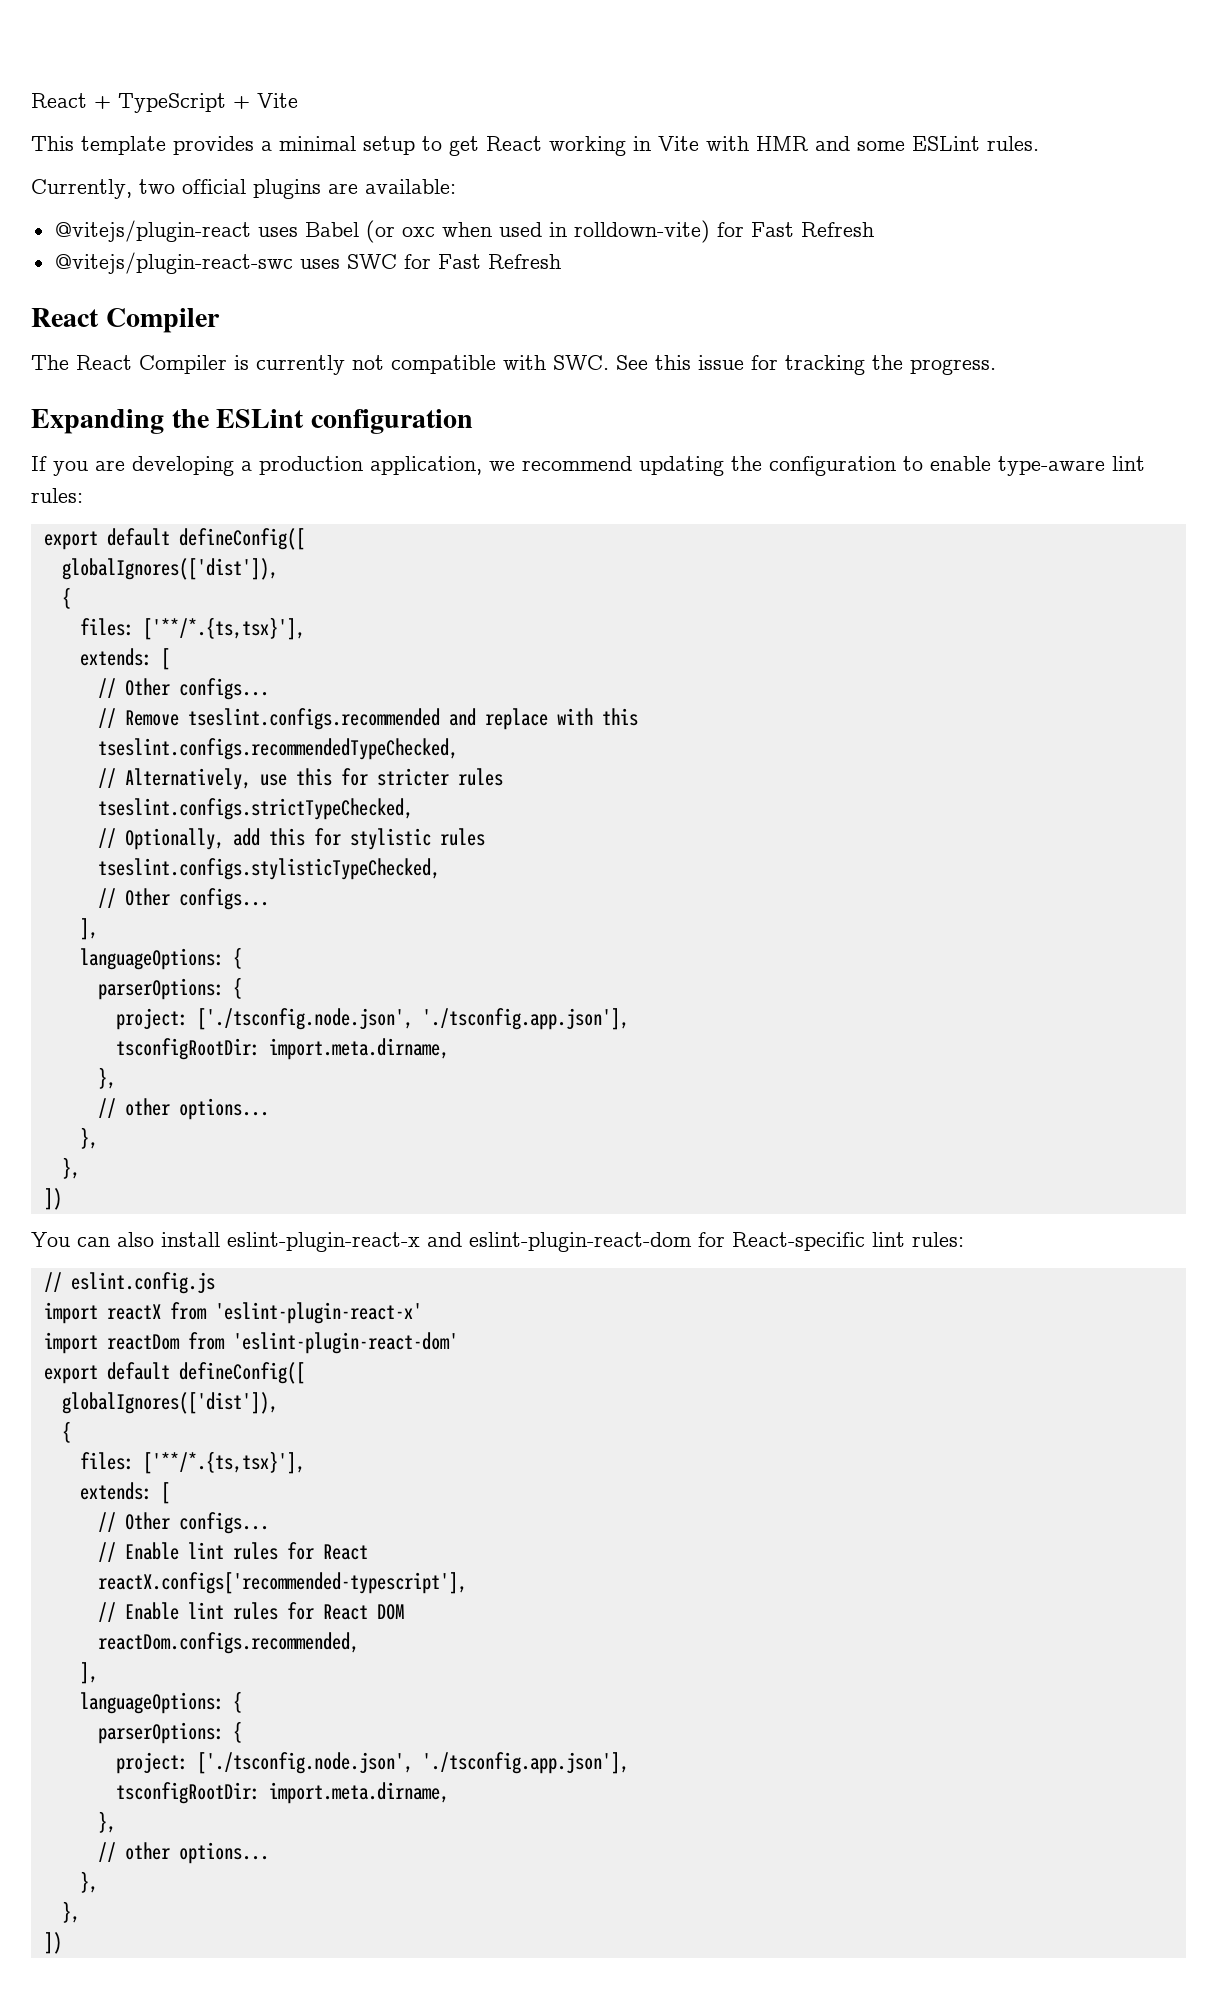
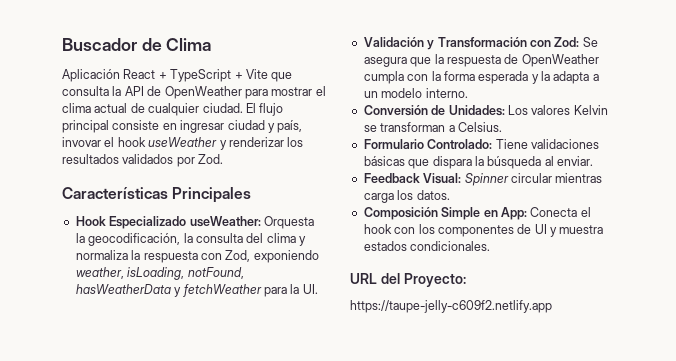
- React + TypeScript + Vite
- This template provides a minimal setup to get React working in Vite with HMR and some ESLint rules.
- Currently, two official plugins are available:
- @vitejs/plugin-react uses Babel (or oxc when used in rolldown-vite) for Fast Refresh
- @vitejs/plugin-react-swc uses SWC for Fast Refresh
- React Compiler
- The React Compiler is currently not compatible with SWC. See this issue for tracking the progress.
- Expanding the ESLint configuration
- If you are developing a production application, we recommend updating the configuration to enable type-aware lint rules:
- export default defineConfig([
- globalIgnores(['dist']),
- {
- files: ['**/*.{ts,tsx}'],
- extends: [
- // Other configs...
- // Remove tseslint.configs.recommended and replace with this
- tseslint.configs.recommendedTypeChecked,
- // Alternatively, use this for stricter rules
- tseslint.configs.strictTypeChecked,
- // Optionally, add this for stylistic rules
- tseslint.configs.stylisticTypeChecked,
- // Other configs...
- ],
- languageOptions: {
- parserOptions: {
- project: ['./tsconfig.node.json', './tsconfig.app.json'],
- tsconfigRootDir: import.meta.dirname,
- },
- // other options...
- },
- },
- ])
- You can also install eslint-plugin-react-x and eslint-plugin-react-dom for React-specific lint rules:
- // eslint.config.js
- import reactX from 'eslint-plugin-react-x'
- import reactDom from 'eslint-plugin-react-dom'
- export default defineConfig([
- globalIgnores(['dist']),
- {
- files: ['**/*.{ts,tsx}'],
- extends: [
- // Other configs...
- // Enable lint rules for React
- reactX.configs['recommended-typescript'],
- // Enable lint rules for React DOM
- reactDom.configs.recommended,
- ],
- languageOptions: {
- parserOptions: {
- project: ['./tsconfig.node.json', './tsconfig.app.json'],
- tsconfigRootDir: import.meta.dirname,
- },
- // other options...
- },
- },
- ])
+ Buscador de Clima
+ Aplicación React + TypeScript + Vite que consulta la API de OpenWeather para mostrar el clima actual de cualquier ciudad. El flujo principal consiste en ingresar ciudad y país, invovar el hook useWeather y renderizar los resultados validados por Zod.
+ Características Principales
+ Hook Especializado useWeather: Orquesta la geocodificación, la consulta del clima y normaliza la respuesta con Zod, exponiendo weather, isLoading, notFound, hasWeatherData y fetchWeather para la UI.
+ Validación y Transformación con Zod: Se asegura que la respuesta de OpenWeather cumpla con la forma esperada y la adapta a un modelo interno.
+ Conversión de Unidades: Los valores Kelvin se transforman a Celsius.
+ Formulario Controlado: Tiene validaciones básicas que dispara la búsqueda al enviar.
+ Feedback Visual: Spinner circular mientras carga los datos.
+ Composición Simple en App: Conecta el hook con los componentes de UI y muestra estados condicionales.
+ URL del Proyecto:
+ https://taupe-jelly-c609f2.netlify.app

